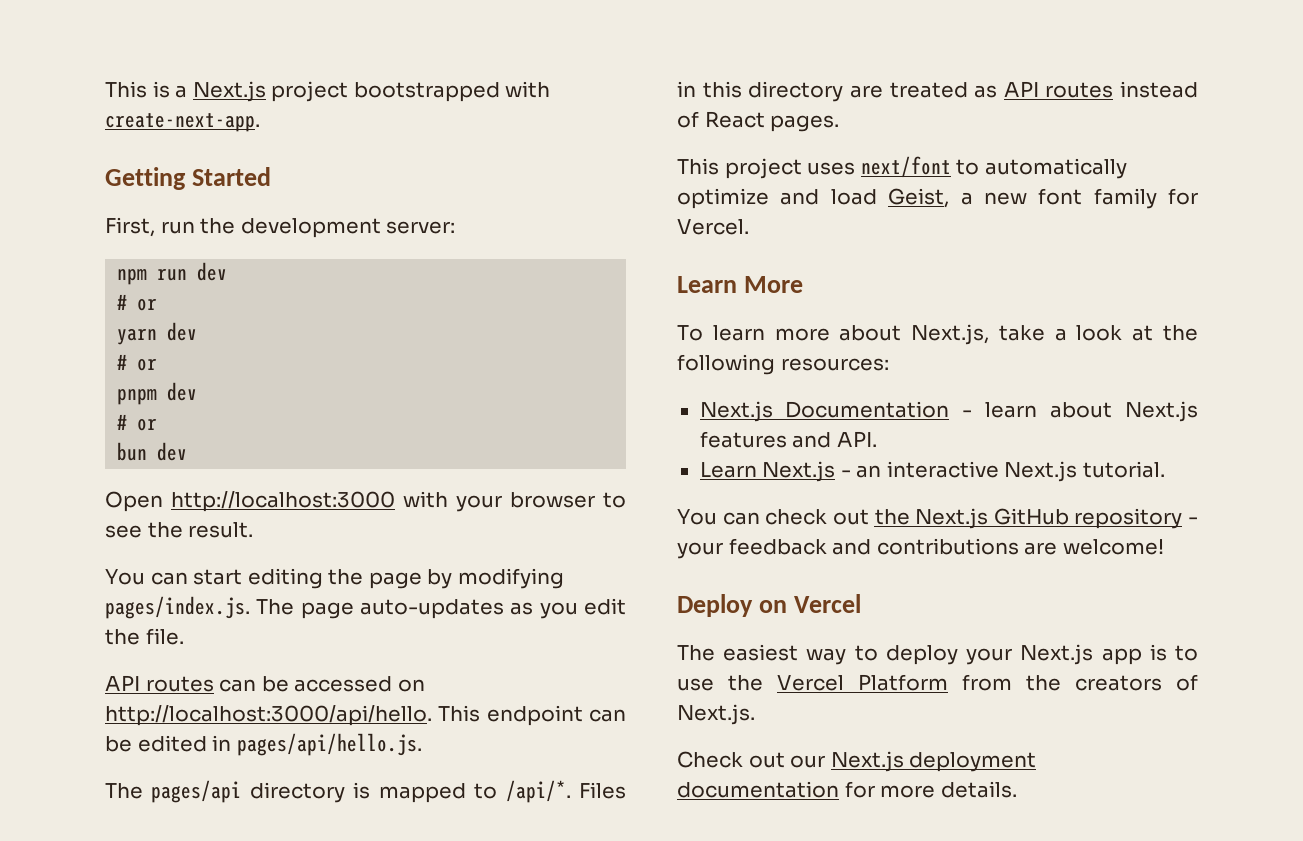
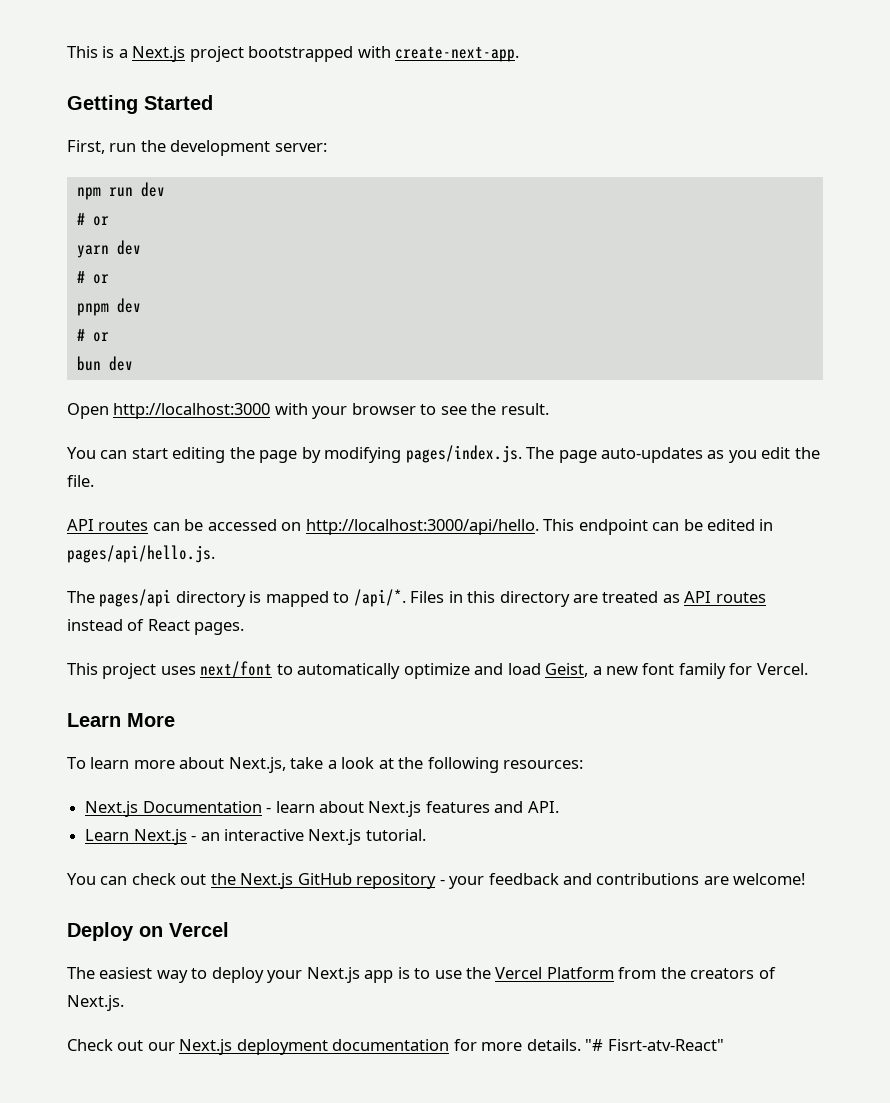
+ "# Fisrt-atv-React"

